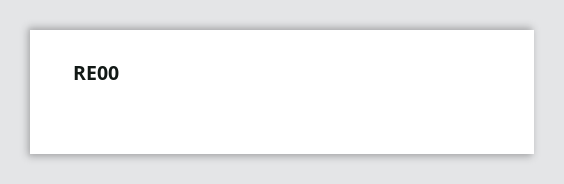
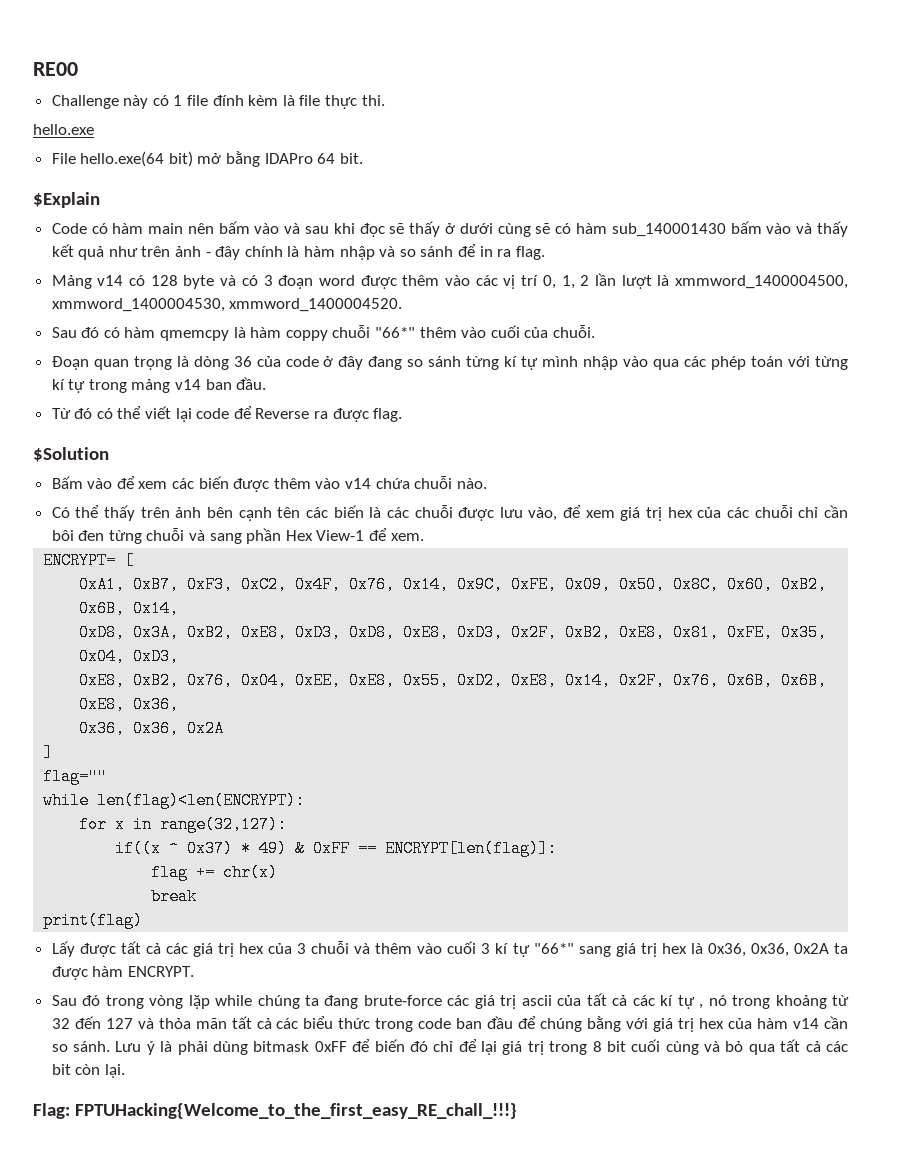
+ Challenge này có 1 file đính kèm là file thực thi.
+ hello.exe
+ File hello.exe(64 bit) mở bằng IDAPro 64 bit.
+ $Explain
+ Code có hàm main nên bấm vào và sau khi đọc sẽ thấy ở dưới cùng sẽ có hàm sub_140001430 bấm vào và thấy kết quả như trên ảnh - đây chính là hàm nhập và so sánh để in ra flag.
+ Mảng v14 có 128 byte và có 3 đoạn word được thêm vào các vị trí 0, 1, 2 lần lượt là xmmword_1400004500, xmmword_1400004530, xmmword_1400004520.
+ Sau đó có hàm qmemcpy là hàm coppy chuỗi "66*" thêm vào cuối của chuỗi.
+ Đoạn quan trọng là dòng 36 của code ở đây đang so sánh từng kí tự mình nhập vào qua các phép toán với từng kí tự trong mảng v14 ban đầu.
+ Từ đó có thể viết lại code để Reverse ra được flag.
+ $Solution
+ Bấm vào để xem các biến được thêm vào v14 chứa chuỗi nào.
+ Có thể thấy trên ảnh bên cạnh tên các biến là các chuỗi được lưu vào, để xem giá trị hex của các chuỗi chỉ cần bôi đen từng chuỗi và sang phần Hex View-1 để xem.
+ ENCRYPT= [
+ 0xA1, 0xB7, 0xF3, 0xC2, 0x4F, 0x76, 0x14, 0x9C, 0xFE, 0x09, 0x50, 0x8C, 0x60, 0xB2, 0x6B, 0x14,
+ 0xD8, 0x3A, 0xB2, 0xE8, 0xD3, 0xD8, 0xE8, 0xD3, 0x2F, 0xB2, 0xE8, 0x81, 0xFE, 0x35, 0x04, 0xD3,
+ 0xE8, 0xB2, 0x76, 0x04, 0xEE, 0xE8, 0x55, 0xD2, 0xE8, 0x14, 0x2F, 0x76, 0x6B, 0x6B, 0xE8, 0x36,
+ 0x36, 0x36, 0x2A
+ ]
+ flag=""
+ while len(flag)<len(ENCRYPT):
+ for x in range(32,127):
+ if((x ^ 0x37) * 49) & 0xFF == ENCRYPT[len(flag)]:
+ flag += chr(x)
+ break
+ print(flag)
+ Lấy được tất cả các giá trị hex của 3 chuỗi và thêm vào cuối 3 kí tự "66*" sang giá trị hex là 0x36, 0x36, 0x2A ta được hàm ENCRYPT.
+ Sau đó trong vòng lặp while chúng ta đang brute-force các giá trị ascii của tất cả các kí tự , nó trong khoảng từ 32 đến 127 và thỏa mãn tất cả các biểu thức trong code ban đầu để chúng bằng với giá trị hex của hàm v14 cần so sánh. Lưu ý là phải dùng bitmask 0xFF để biến đó chỉ để lại giá trị trong 8 bit cuối cùng và bỏ qua tất cả các bit còn lại.
+ Flag: FPTUHacking{Welcome_to_the_first_easy_RE_chall_!!!}

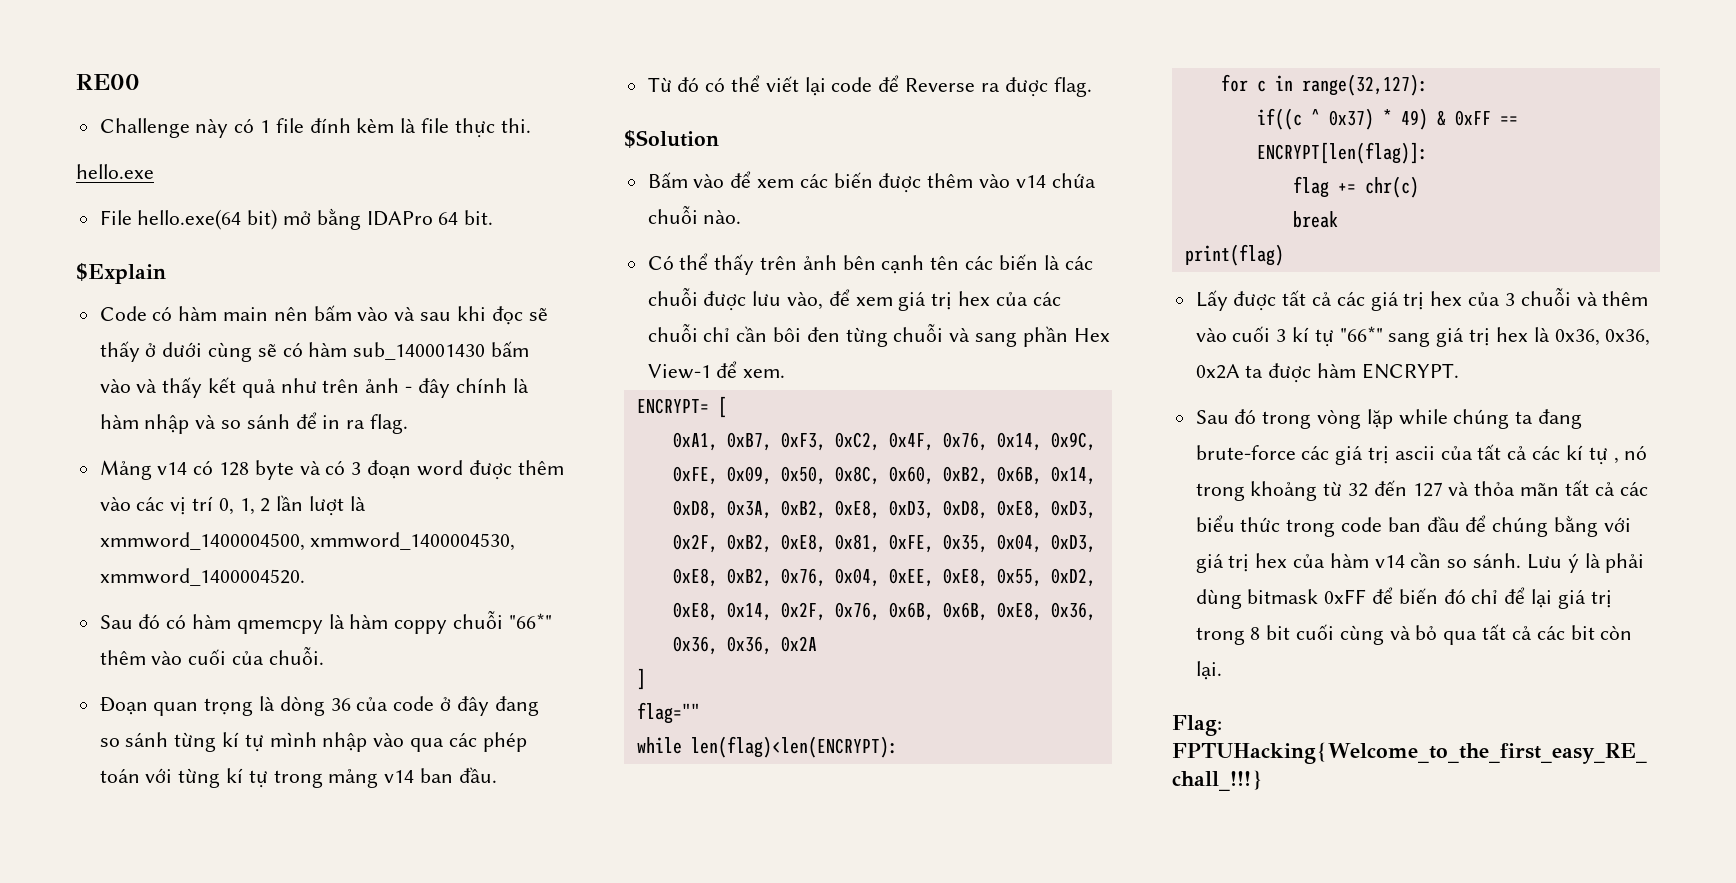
- for x in range(32,127):
+ for c in range(32,127):
- if((x ^ 0x37) * 49) & 0xFF == ENCRYPT[len(flag)]:
+ if((c ^ 0x37) * 49) & 0xFF == ENCRYPT[len(flag)]:
- flag += chr(x)
+ flag += chr(c)

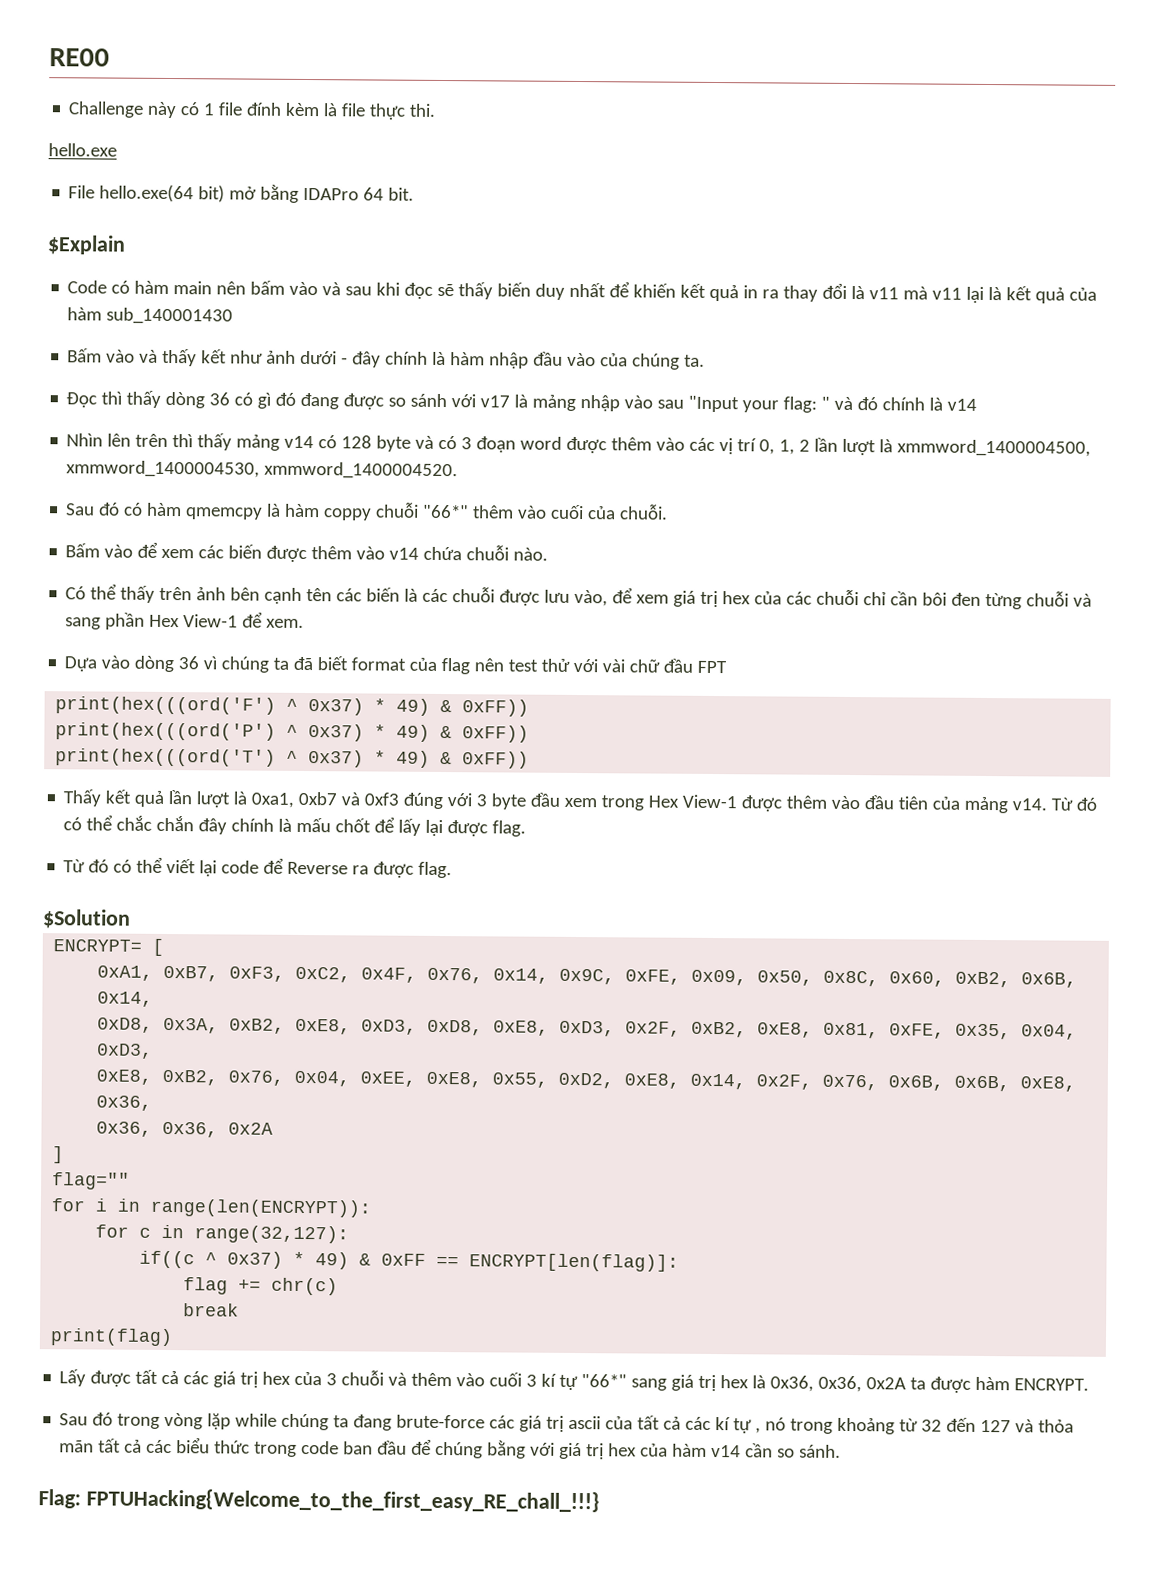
- Code có hàm main nên bấm vào và sau khi đọc sẽ thấy ở dưới cùng sẽ có hàm sub_140001430 bấm vào và thấy kết quả như trên ảnh - đây chính là hàm nhập và so sánh để in ra flag.
- Mảng v14 có 128 byte và có 3 đoạn word được thêm vào các vị trí 0, 1, 2 lần lượt là xmmword_1400004500, xmmword_1400004530, xmmword_1400004520.
+ Code có hàm main nên bấm vào và sau khi đọc sẽ thấy biến duy nhất để khiến kết quả in ra thay đổi là v11 mà v11 lại là kết quả của hàm sub_140001430
+ Bấm vào và thấy kết như ảnh dưới - đây chính là hàm nhập đầu vào của chúng ta.
+ Đọc thì thấy dòng 36 có gì đó đang được so sánh với v17 là mảng nhập vào sau "Input your flag: " và đó chính là v14
+ Nhìn lên trên thì thấy mảng v14 có 128 byte và có 3 đoạn word được thêm vào các vị trí 0, 1, 2 lần lượt là xmmword_1400004500, xmmword_1400004530, xmmword_1400004520.
- Đoạn quan trọng là dòng 36 của code ở đây đang so sánh từng kí tự mình nhập vào qua các phép toán với từng kí tự trong mảng v14 ban đầu.
- Từ đó có thể viết lại code để Reverse ra được flag.
- $Solution
+ Dựa vào dòng 36 vì chúng ta đã biết format của flag nên test thử với vài chữ đầu FPT
+ print(hex(((ord('F') ^ 0x37) * 49) & 0xFF))
+ print(hex(((ord('P') ^ 0x37) * 49) & 0xFF))
+ print(hex(((ord('T') ^ 0x37) * 49) & 0xFF))
+ Thấy kết quả lần lượt là 0xa1, 0xb7 và 0xf3 đúng với 3 byte đầu xem trong Hex View-1 được thêm vào đầu tiên của mảng v14. Từ đó có thể chắc chắn đây chính là mấu chốt để lấy lại được flag.
+ Từ đó có thể viết lại code để Reverse ra được flag.
+ $Solution
- while len(flag)<len(ENCRYPT):
+ for i in range(len(ENCRYPT)):
- Lưu ý là phải dùng bitmask 0xFF để biến đó chỉ để lại giá trị trong 8 bit cuối cùng và bỏ qua tất cả các bit còn lại.

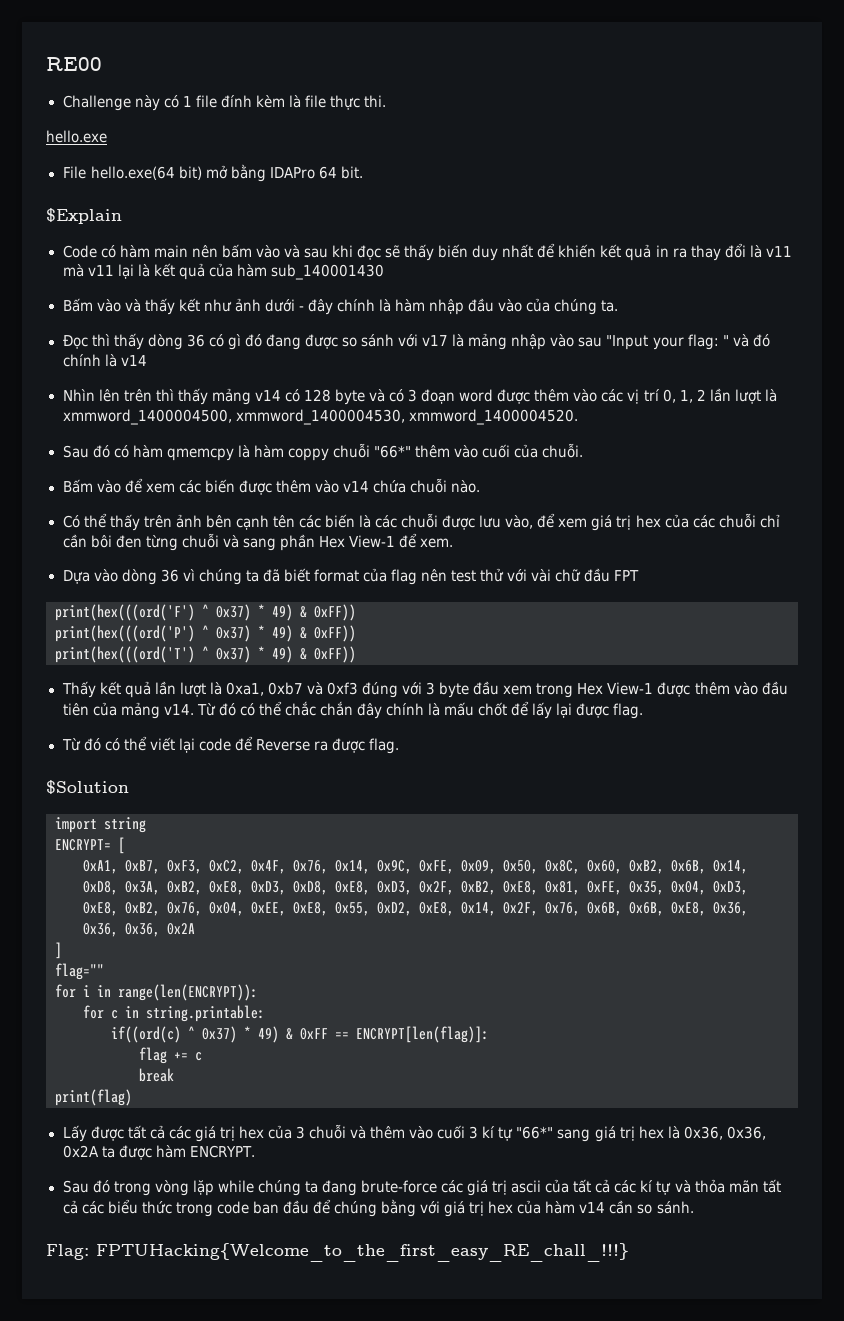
+ import string
- for c in range(32,127):
- if((c ^ 0x37) * 49) & 0xFF == ENCRYPT[len(flag)]:
+ for c in string.printable:
+ if((ord(c) ^ 0x37) * 49) & 0xFF == ENCRYPT[len(flag)]:
- flag += chr(c)
+ flag += c
- Sau đó trong vòng lặp while chúng ta đang brute-force các giá trị ascii của tất cả các kí tự , nó trong khoảng từ 32 đến 127 và thỏa mãn tất cả các biểu thức trong code ban đầu để chúng bằng với giá trị hex của hàm v14 cần so sánh.
+ Sau đó trong vòng lặp while chúng ta đang brute-force các giá trị ascii của tất cả các kí tự và thỏa mãn tất cả các biểu thức trong code ban đầu để chúng bằng với giá trị hex của hàm v14 cần so sánh.

